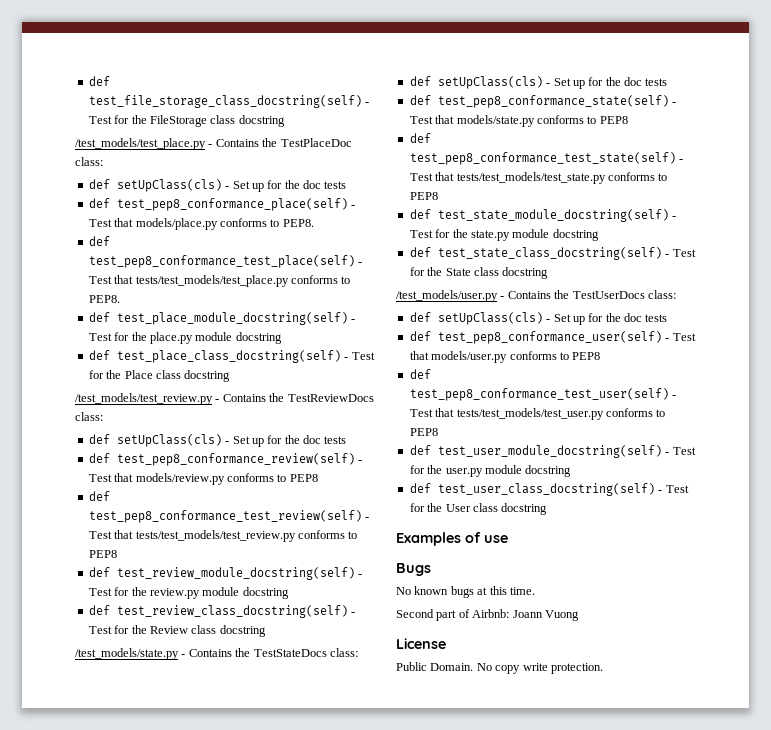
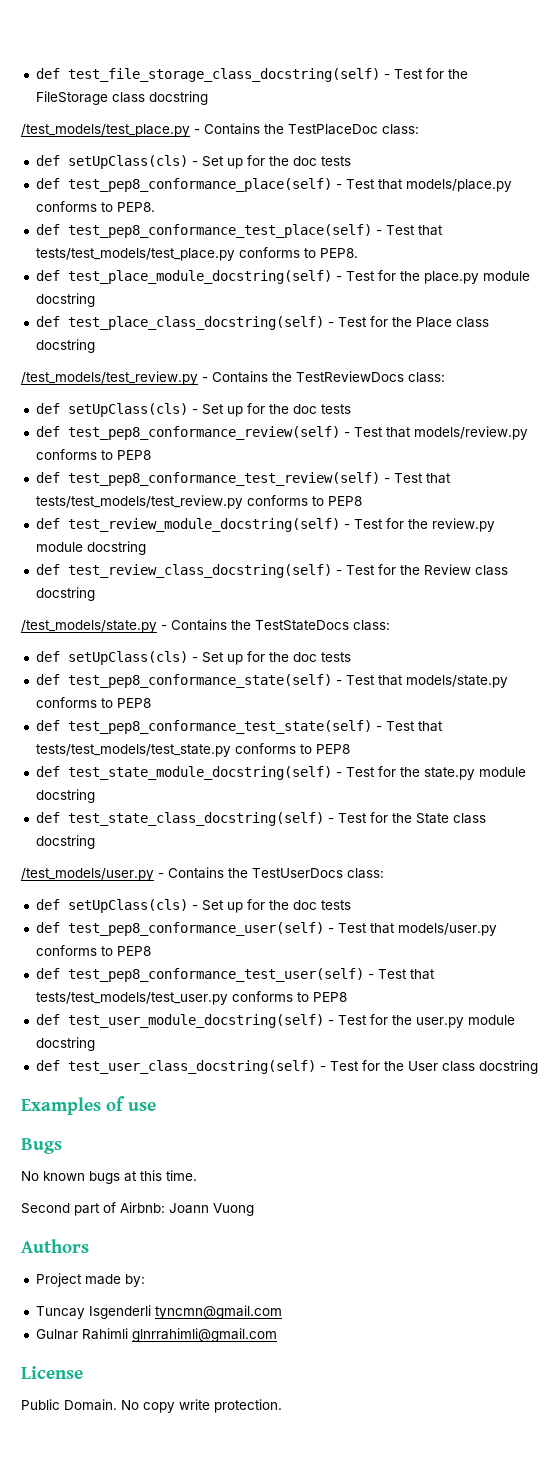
+ Authors
+ Project made by:
+ Tuncay Isgenderli tyncmn@gmail.com
+ Gulnar Rahimli glnrrahimli@gmail.com

